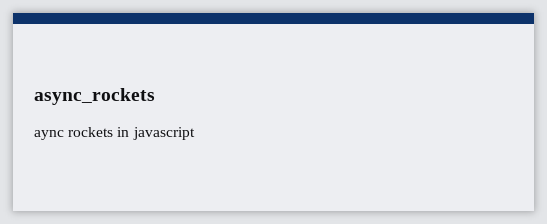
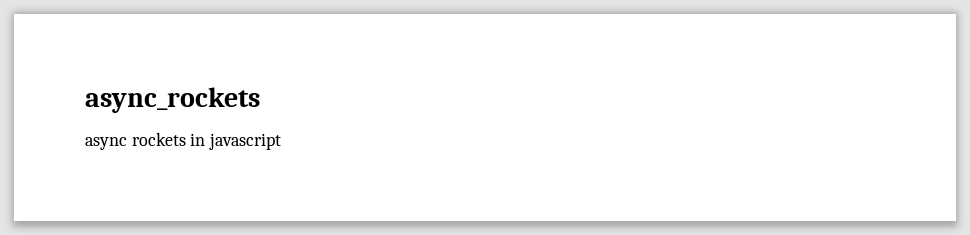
- aync rockets in javascript
+ async rockets in javascript

